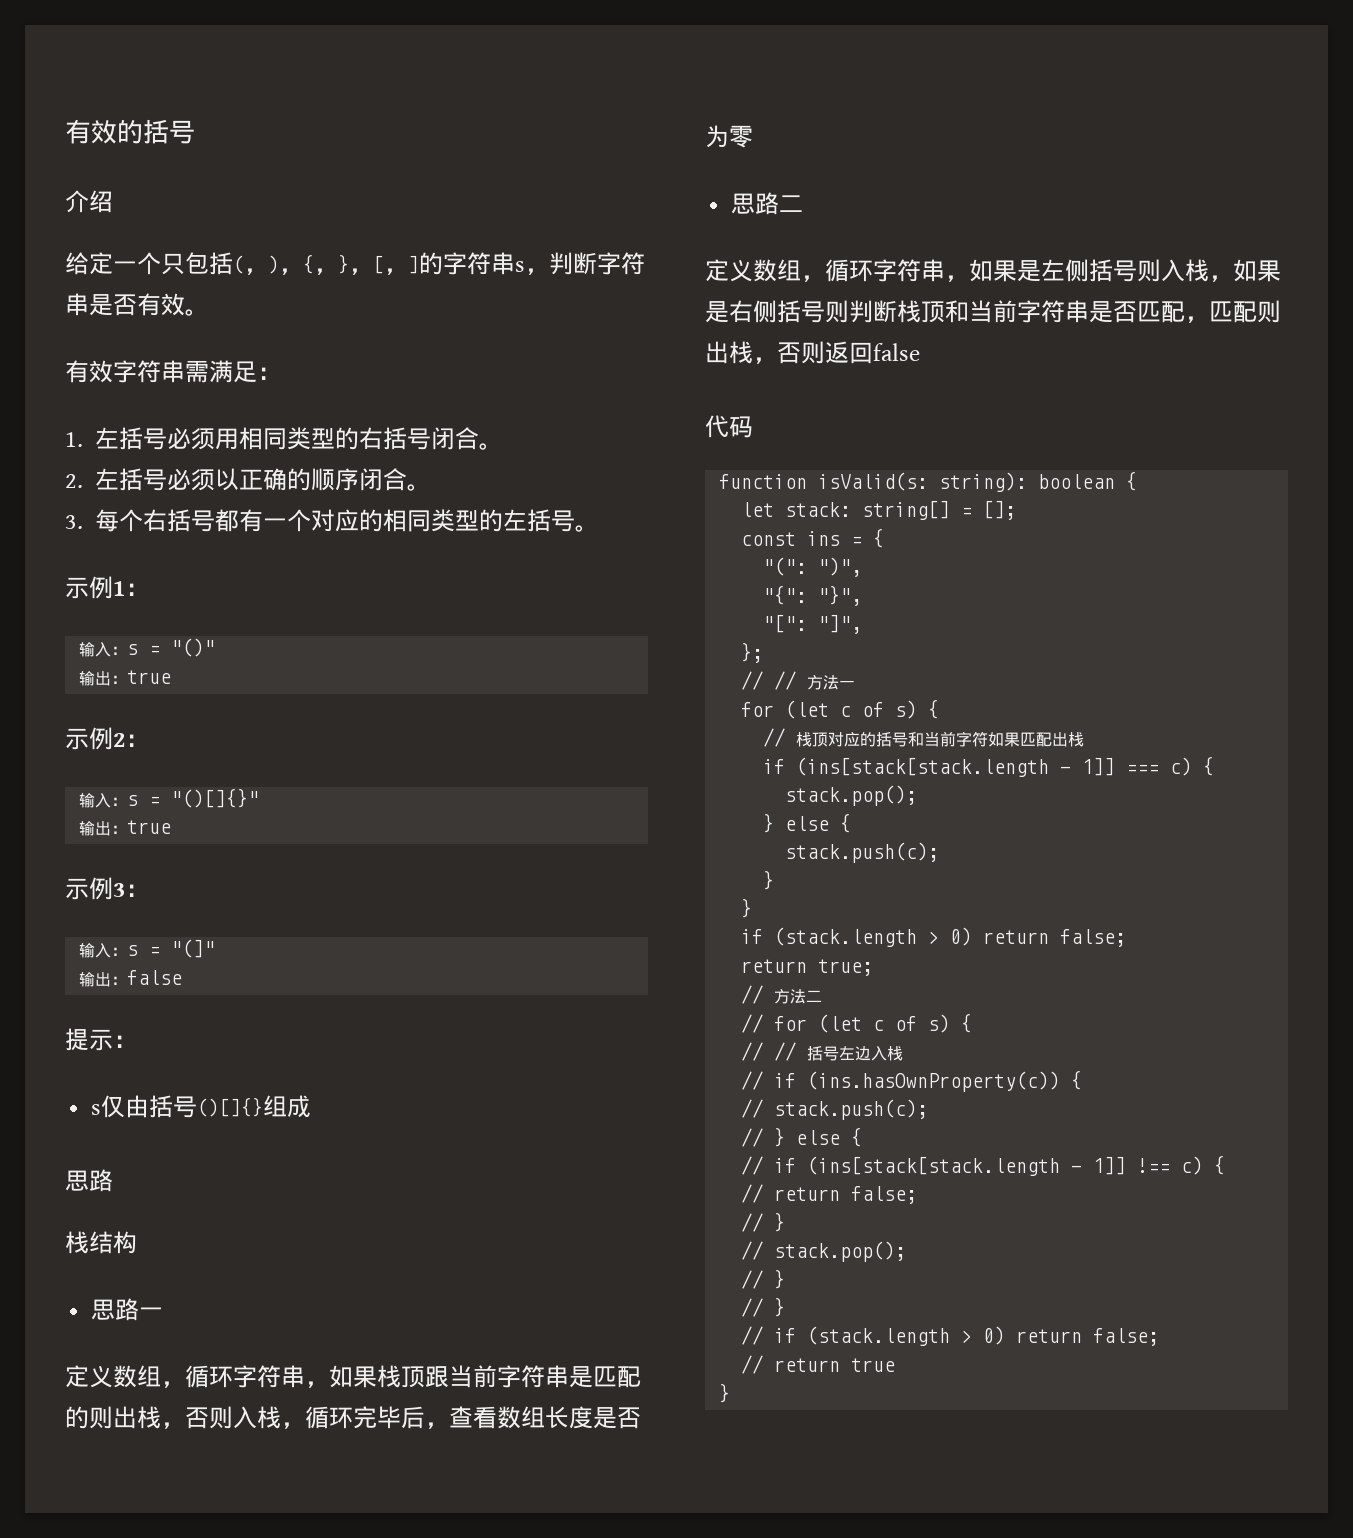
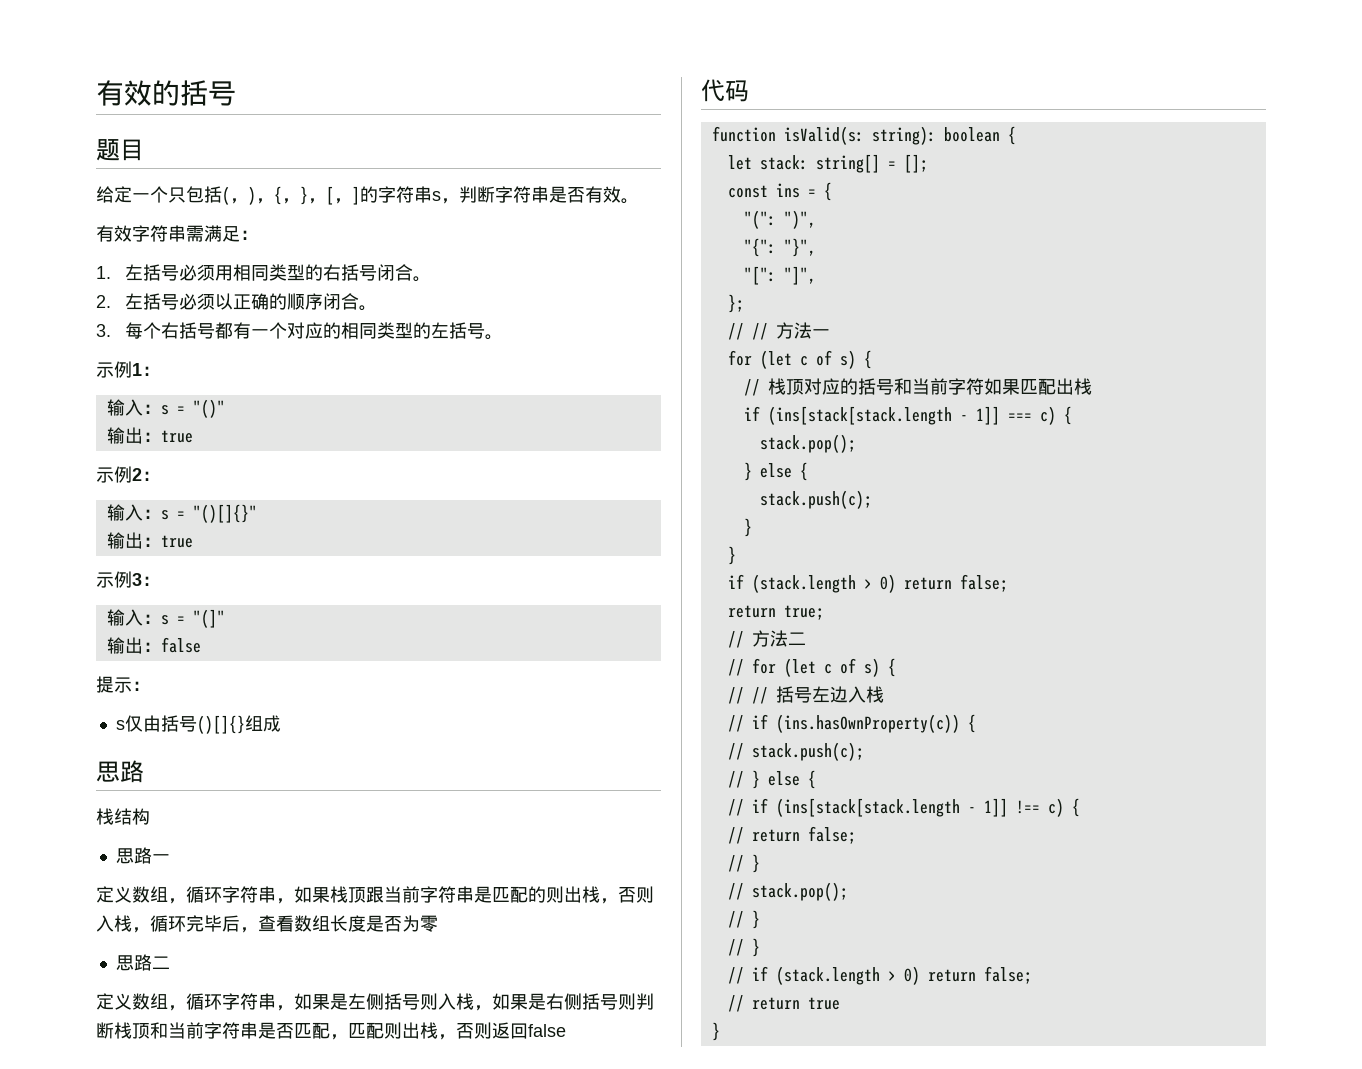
- 介绍
+ 题目

